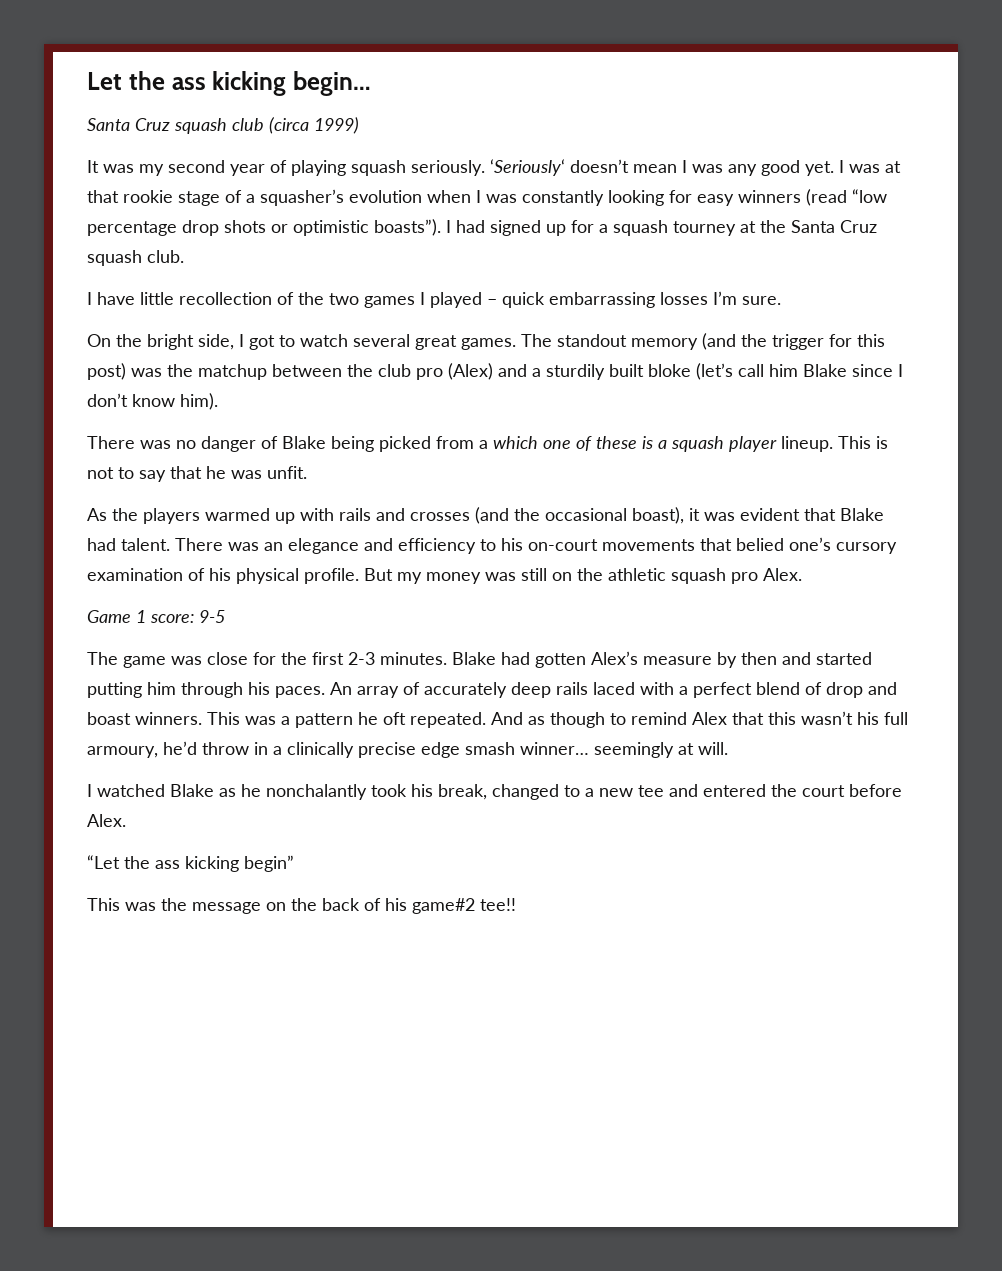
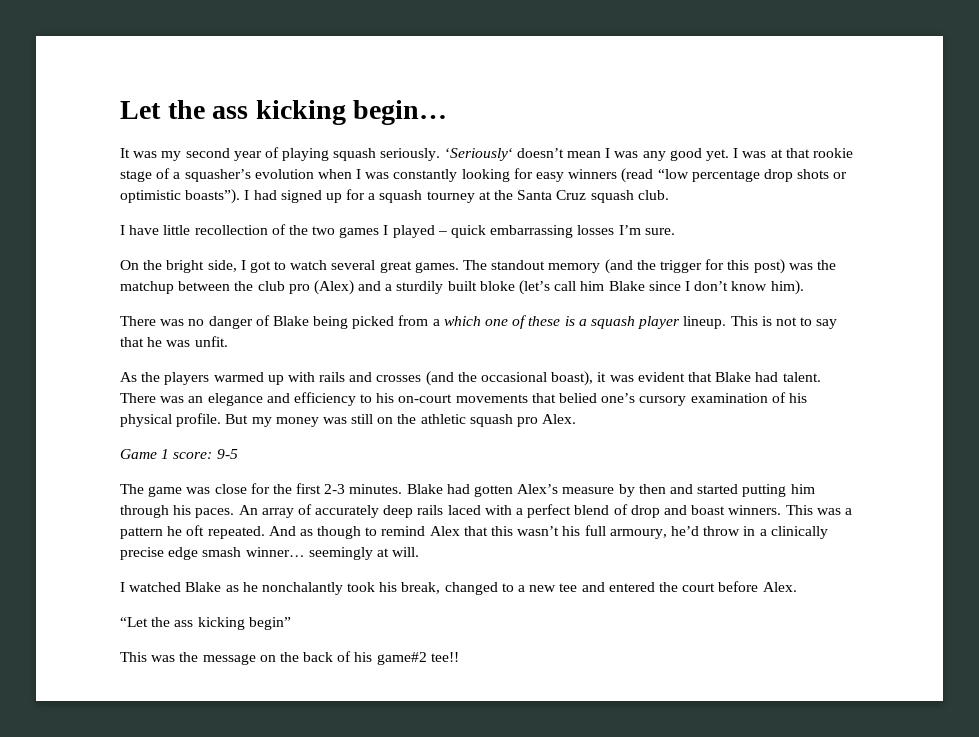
- Santa Cruz squash club (circa 1999)

